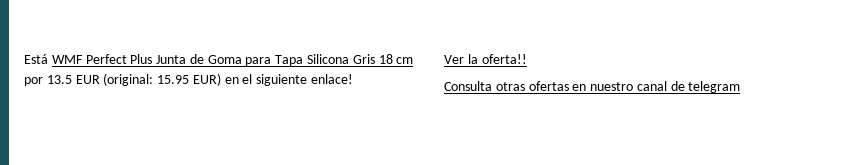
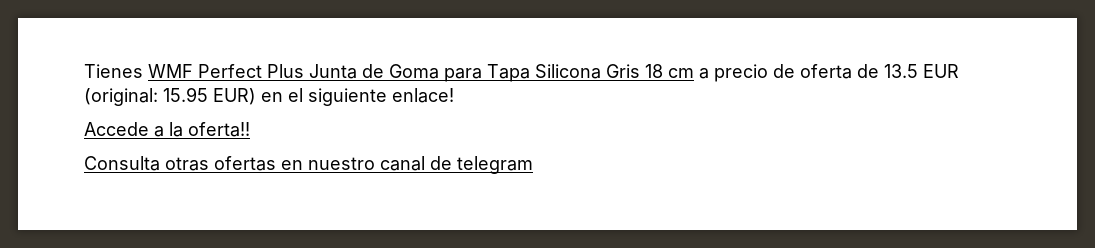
- Está WMF Perfect Plus Junta de Goma para Tapa Silicona Gris 18 cm por 13.5 EUR (original: 15.95 EUR) en el siguiente enlace!
+ Tienes WMF Perfect Plus Junta de Goma para Tapa Silicona Gris 18 cm a precio de oferta de 13.5 EUR (original: 15.95 EUR) en el siguiente enlace!
- Ver la oferta!!
+ Accede a la oferta!!

